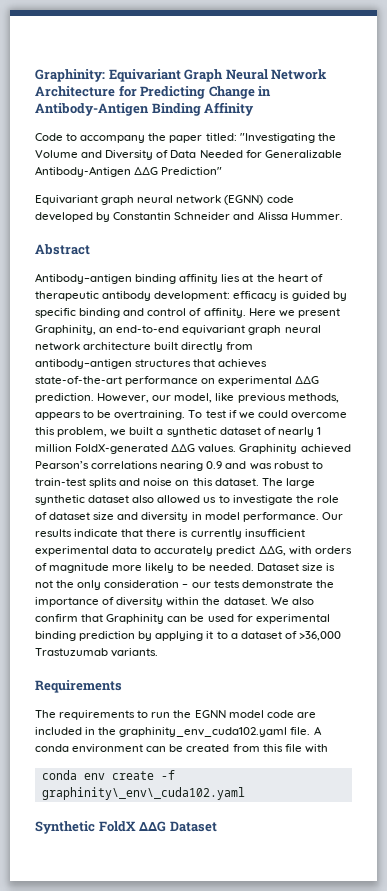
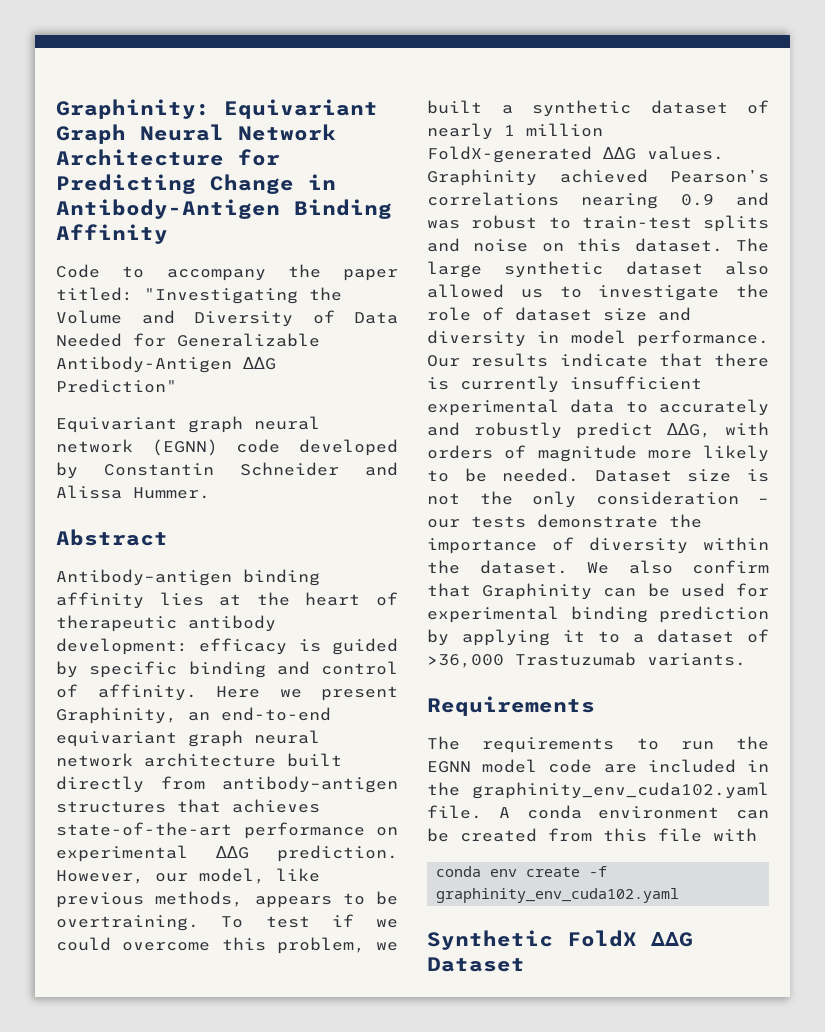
- Our results indicate that there is currently insufficient experimental data to accurately predict ∆∆G, with orders of magnitude more likely to be needed.
+ Our results indicate that there is currently insufficient experimental data to accurately and robustly predict ∆∆G, with orders of magnitude more likely to be needed.
- conda env create -f graphinity\_env\_cuda102.yaml
+ conda env create -f graphinity_env_cuda102.yaml

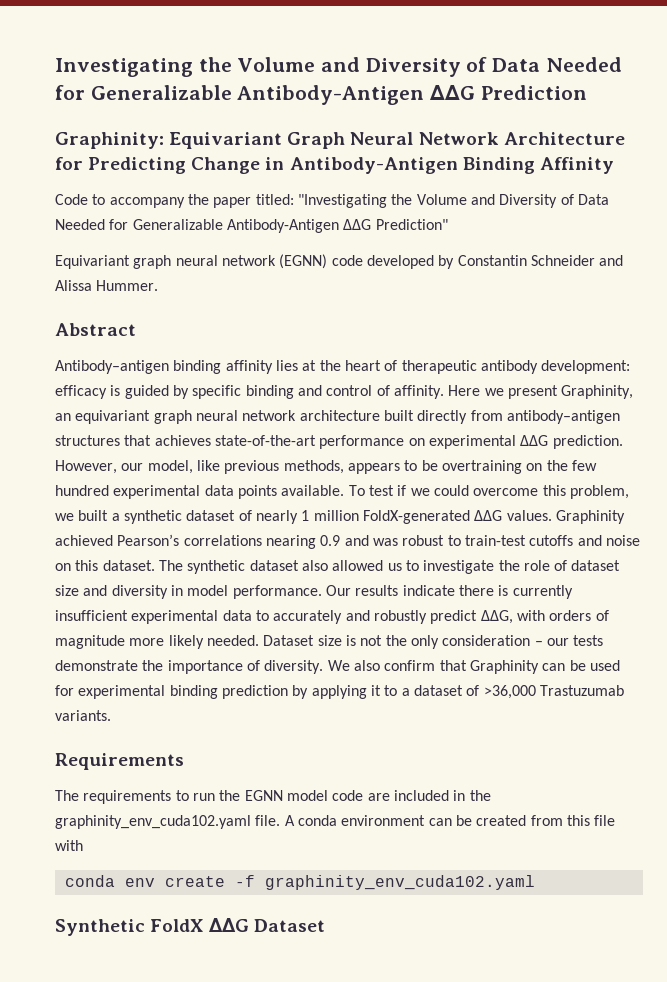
+ Investigating the Volume and Diversity of Data Needed for Generalizable Antibody-Antigen ∆∆G Prediction
- Here we present Graphinity, an end-to-end equivariant graph neural network architecture built directly from antibody–antigen structures that achieves state-of-the-art performance on experimental ∆∆G prediction.
+ Here we present Graphinity, an equivariant graph neural network architecture built directly from antibody–antigen structures that achieves state-of-the-art performance on experimental ∆∆G prediction.
- However, our model, like previous methods, appears to be overtraining.
+ However, our model, like previous methods, appears to be overtraining on the few hundred experimental data points available.
- Graphinity achieved Pearson’s correlations nearing 0.9 and was robust to train-test splits and noise on this dataset.
+ Graphinity achieved Pearson’s correlations nearing 0.9 and was robust to train-test cutoffs and noise on this dataset.
- The large synthetic dataset also allowed us to investigate the role of dataset size and diversity in model performance.
+ The synthetic dataset also allowed us to investigate the role of dataset size and diversity in model performance.
- Our results indicate that there is currently insufficient experimental data to accurately and robustly predict ∆∆G, with orders of magnitude more likely to be needed.
+ Our results indicate there is currently insufficient experimental data to accurately and robustly predict ∆∆G, with orders of magnitude more likely needed.
- Dataset size is not the only consideration – our tests demonstrate the importance of diversity within the dataset.
+ Dataset size is not the only consideration – our tests demonstrate the importance of diversity.

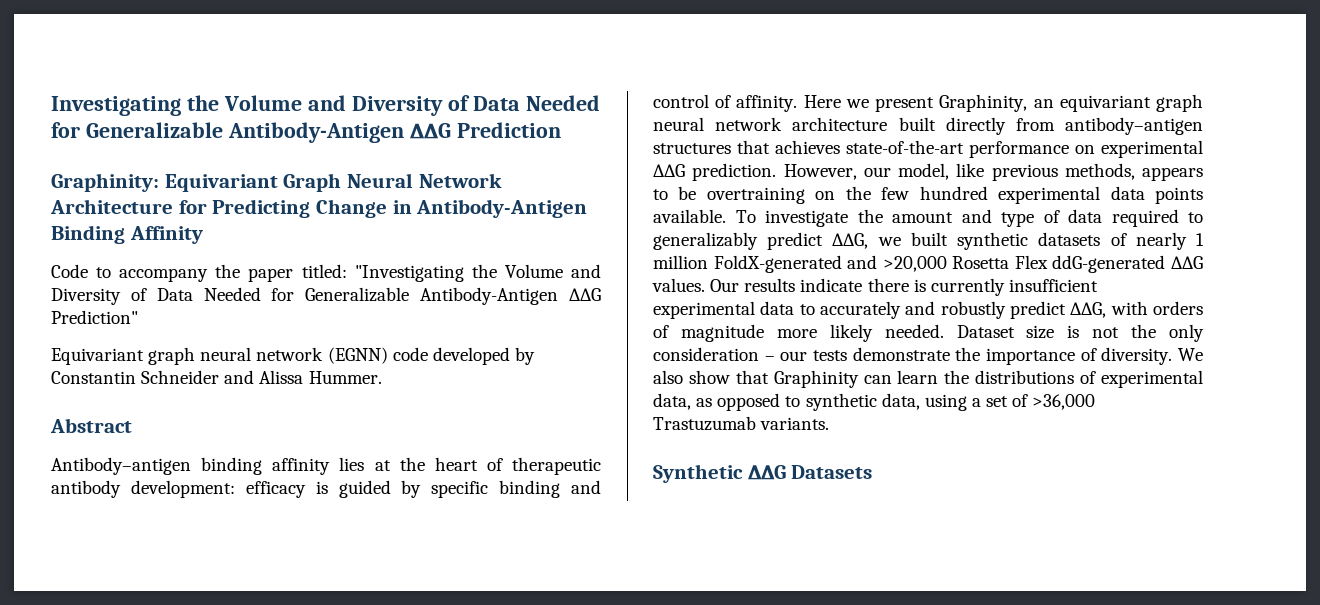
- To test if we could overcome this problem, we built a synthetic dataset of nearly 1 million FoldX-generated ∆∆G values. Graphinity achieved Pearson’s correlations nearing 0.9 and was robust to train-test cutoffs and noise on this dataset. The synthetic dataset also allowed us to investigate the role of dataset size and diversity in model performance.
+ To investigate the amount and type of data required to generalizably predict ∆∆G, we built synthetic datasets of nearly 1 million FoldX-generated and >20,000 Rosetta Flex ddG-generated ∆∆G values.
- We also confirm that Graphinity can be used for experimental binding prediction by applying it to a dataset of >36,000 Trastuzumab variants.
- Requirements
- The requirements to run the EGNN model code are included in the graphinity_env_cuda102.yaml file. A conda environment can be created from this file with
- conda env create -f graphinity_env_cuda102.yaml
- Synthetic FoldX ∆∆G Dataset
+ We also show that Graphinity can learn the distributions of experimental data, as opposed to synthetic data, using a set of >36,000 Trastuzumab variants.
+ Synthetic ∆∆G Datasets

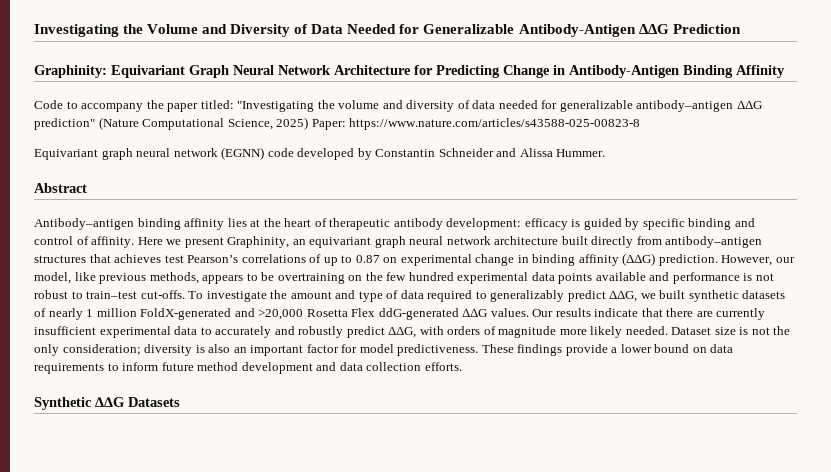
- Code to accompany the paper titled: "Investigating the Volume and Diversity of Data Needed for Generalizable Antibody-Antigen ∆∆G Prediction"
+ Code to accompany the paper titled: "Investigating the volume and diversity of data needed for generalizable antibody–antigen ΔΔG prediction" (Nature Computational Science, 2025) Paper: https://www.nature.com/articles/s43588-025-00823-8
- Here we present Graphinity, an equivariant graph neural network architecture built directly from antibody–antigen structures that achieves state-of-the-art performance on experimental ∆∆G prediction.
+ Here we present Graphinity, an equivariant graph neural network architecture built directly from antibody–antigen structures that achieves test Pearson’s correlations of up to 0.87 on experimental change in binding affinity (ΔΔG) prediction.
- However, our model, like previous methods, appears to be overtraining on the few hundred experimental data points available.
+ However, our model, like previous methods, appears to be overtraining on the few hundred experimental data points available and performance is not robust to train–test cut-offs.
- To investigate the amount and type of data required to generalizably predict ∆∆G, we built synthetic datasets of nearly 1 million FoldX-generated and >20,000 Rosetta Flex ddG-generated ∆∆G values.
+ To investigate the amount and type of data required to generalizably predict ΔΔG, we built synthetic datasets of nearly 1 million FoldX-generated and >20,000 Rosetta Flex ddG-generated ΔΔG values.
- Our results indicate there is currently insufficient experimental data to accurately and robustly predict ∆∆G, with orders of magnitude more likely needed.
+ Our results indicate that there are currently insufficient experimental data to accurately and robustly predict ΔΔG, with orders of magnitude more likely needed.
- Dataset size is not the only consideration – our tests demonstrate the importance of diversity. We also show that Graphinity can learn the distributions of experimental data, as opposed to synthetic data, using a set of >36,000 Trastuzumab variants.
+ Dataset size is not the only consideration; diversity is also an important factor for model predictiveness. These findings provide a lower bound on data requirements to inform future method development and data collection efforts.

